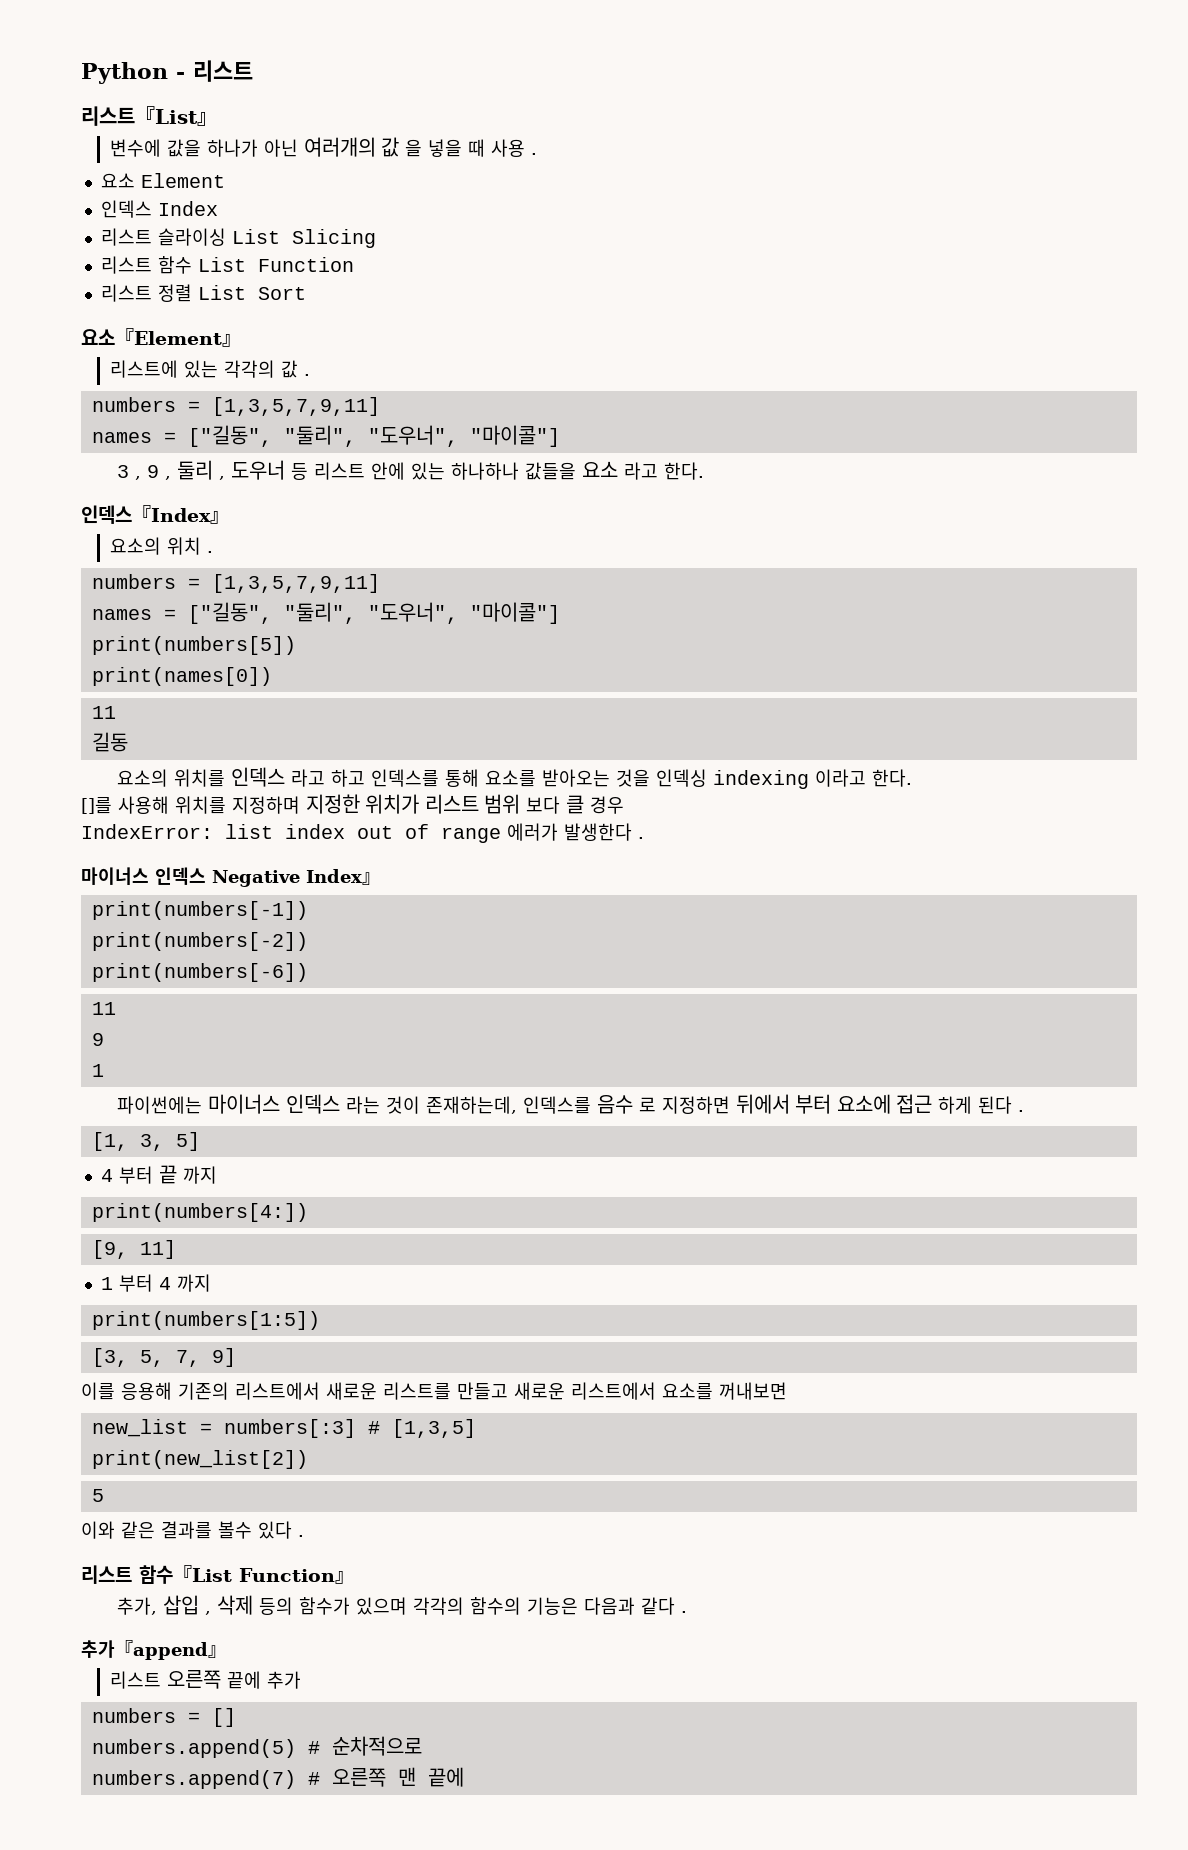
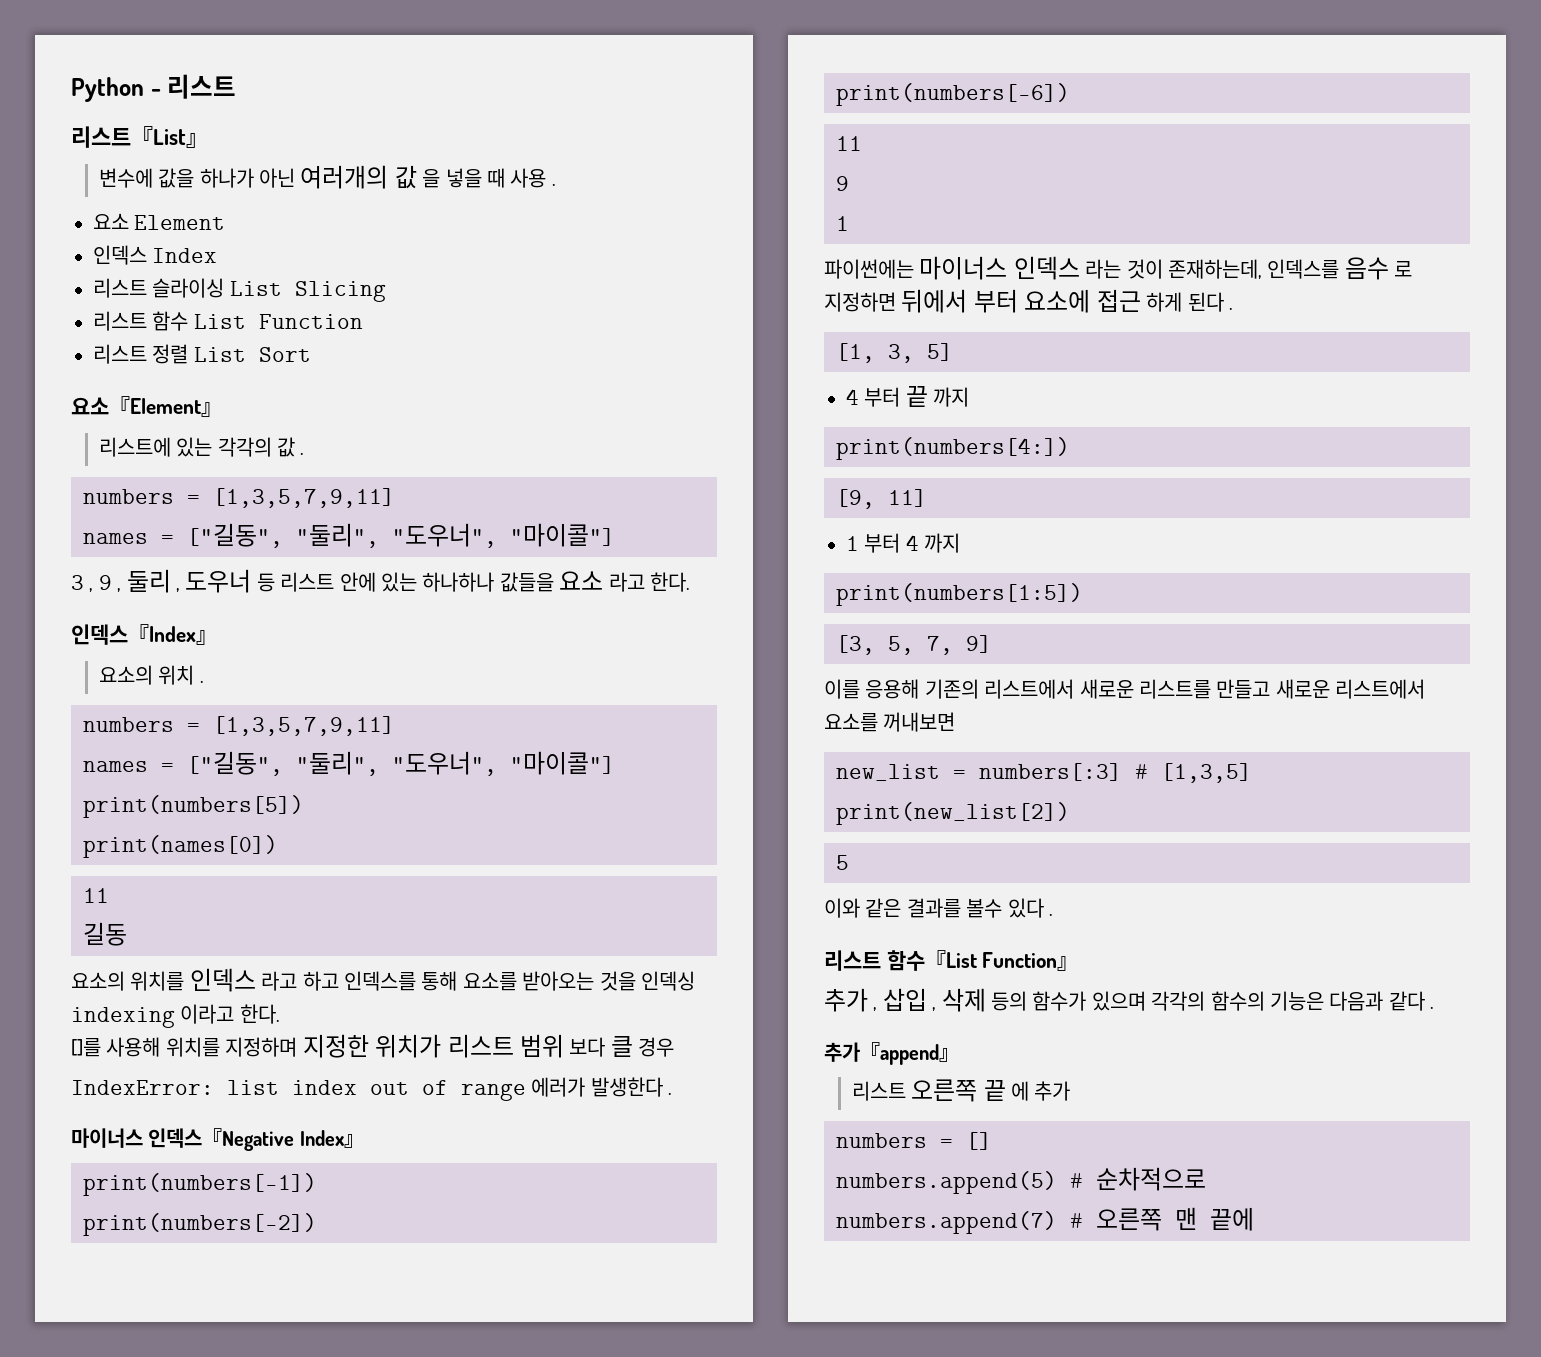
- 마이너스 인덱스 Negative Index』
+ 마이너스 인덱스『Negative Index』
- 추가, 삽입 , 삭제 등의 함수가 있으며 각각의 함수의 기능은 다음과 같다 .
+ 추가 , 삽입 , 삭제 등의 함수가 있으며 각각의 함수의 기능은 다음과 같다 .
- 리스트 오른쪽 끝에 추가
+ 리스트 오른쪽 끝 에 추가

